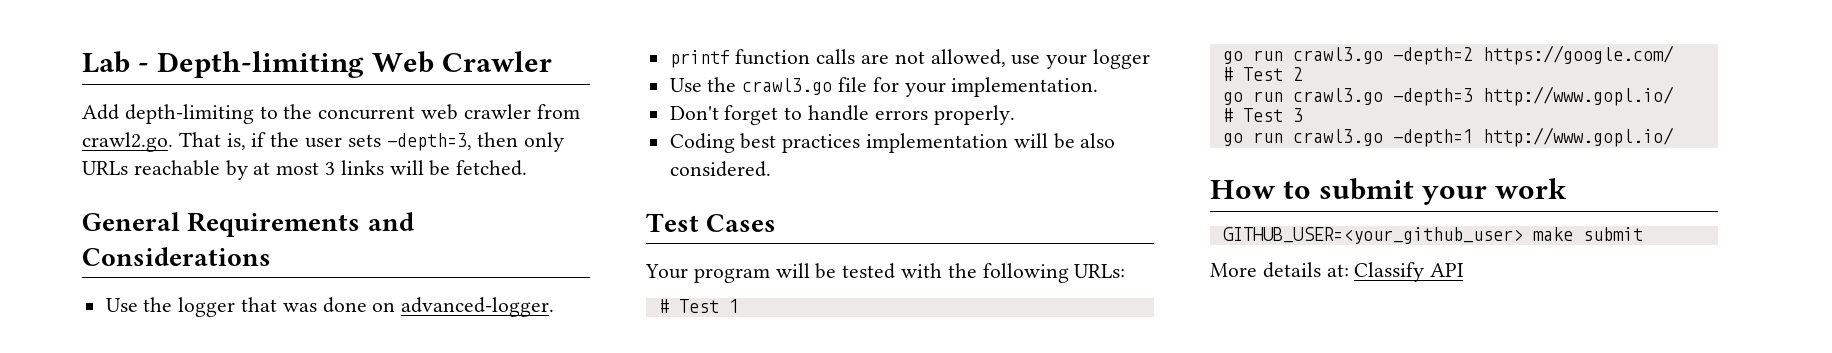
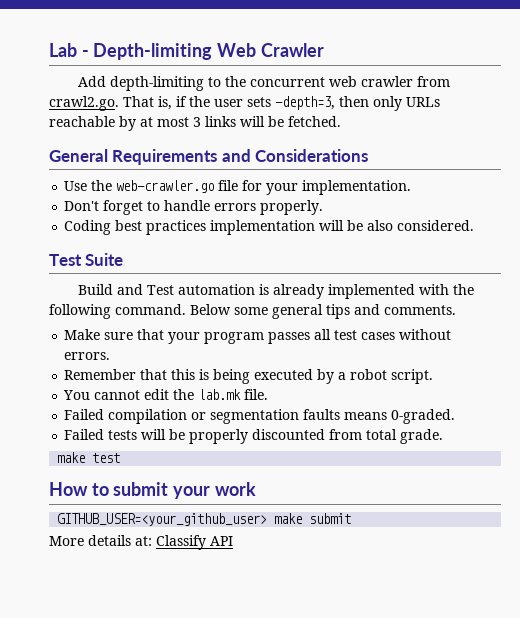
- Use the logger that was done on advanced-logger.
- printf function calls are not allowed, use your logger
- Use the crawl3.go file for your implementation.
+ Use the web-crawler.go file for your implementation.
- Test Cases
- Your program will be tested with the following URLs:
- # Test 1
- go run crawl3.go -depth=2 https://google.com/
- # Test 2
- go run crawl3.go -depth=3 http://www.gopl.io/
- # Test 3
- go run crawl3.go -depth=1 http://www.gopl.io/
+ Test Suite
+ Build and Test automation is already implemented with the following command. Below some general tips and comments.
+ Make sure that your program passes all test cases without errors.
+ Remember that this is being executed by a robot script.
+ You cannot edit the lab.mk file.
+ Failed compilation or segmentation faults means 0-graded.
+ Failed tests will be properly discounted from total grade.
+ make test

